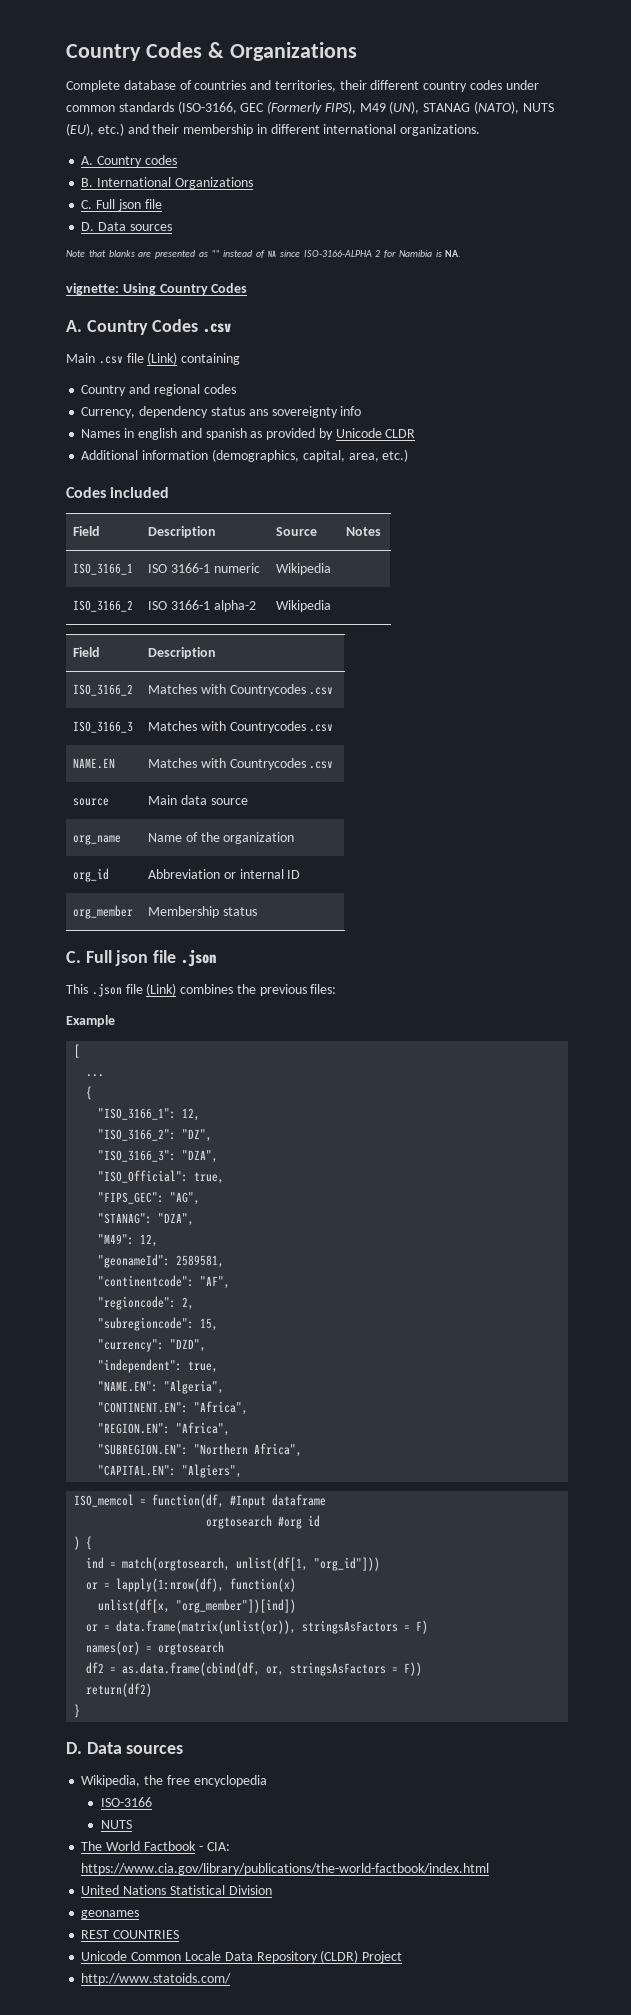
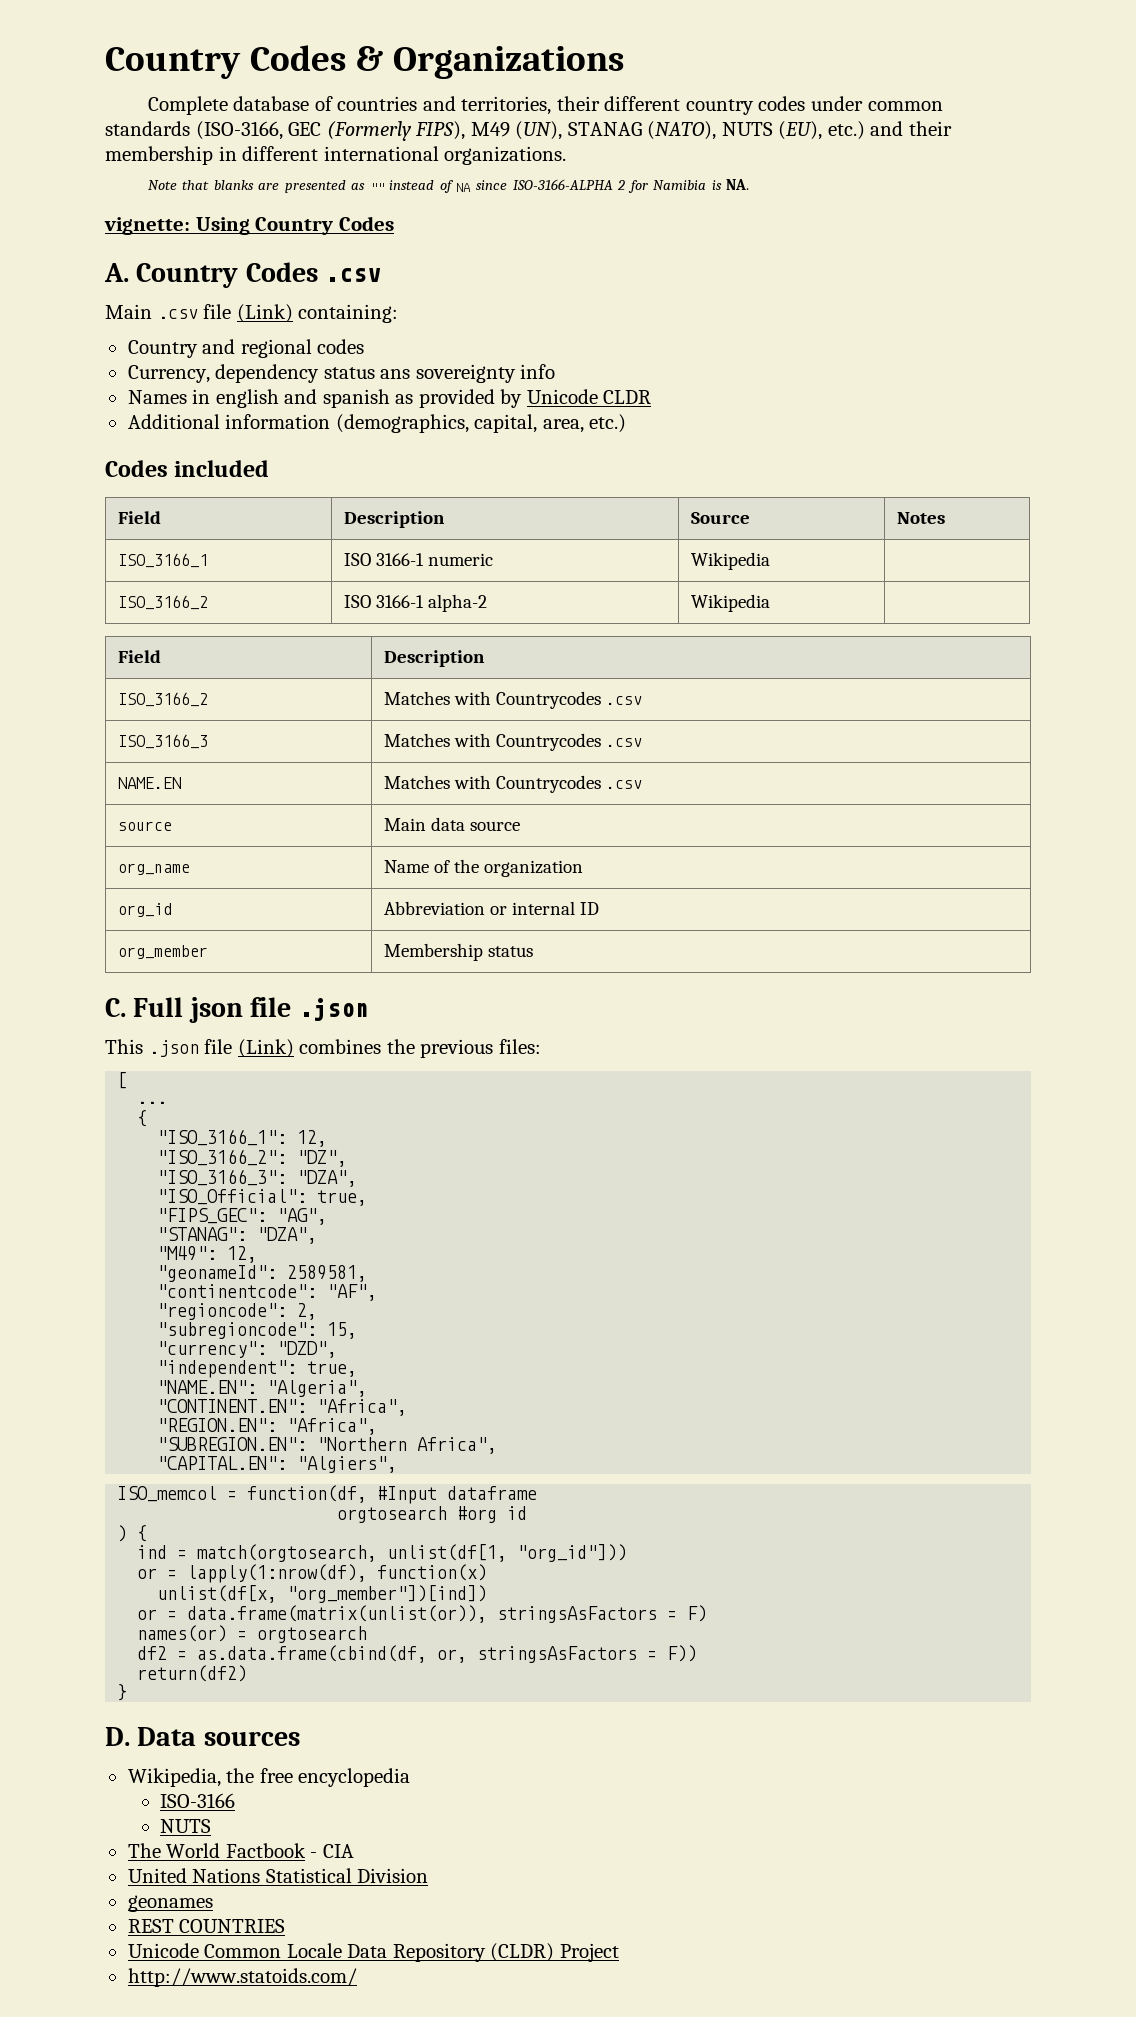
- A. Country codes
- B. International Organizations
- C. Full json file
- D. Data sources
- Main .csv file (Link) containing
+ Main .csv file (Link) containing:
- Example
- The World Factbook - CIA: https://www.cia.gov/library/publications/the-world-factbook/index.html
+ The World Factbook - CIA

